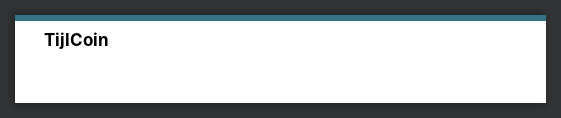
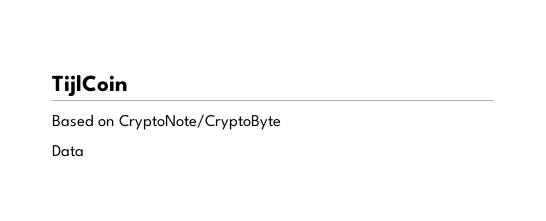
+ Based on CryptoNote/CryptoByte
+ Data

